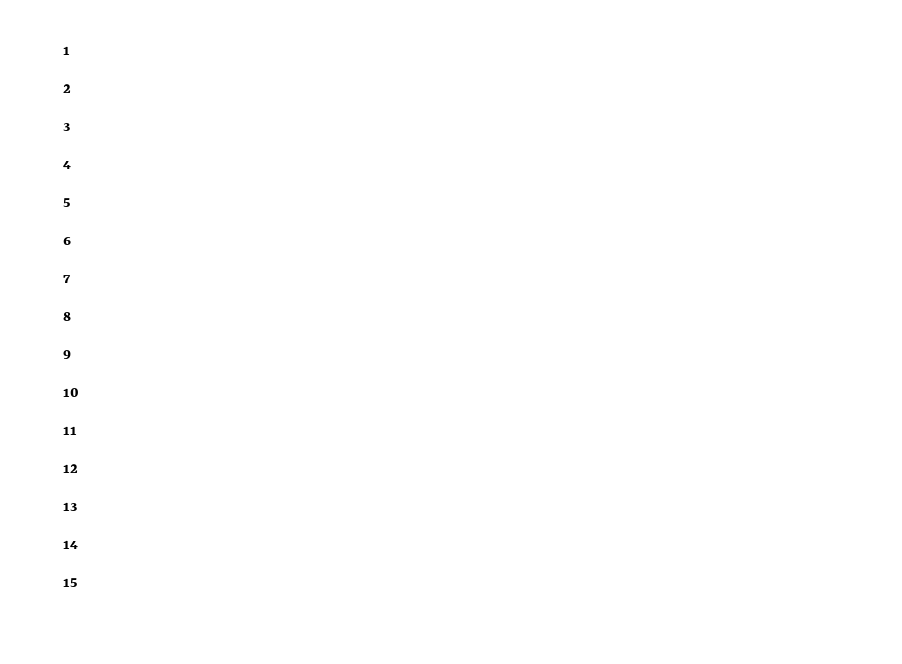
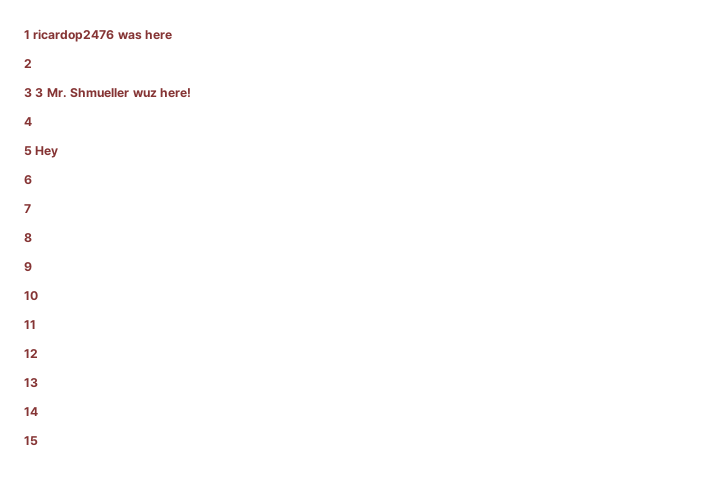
- 1
+ 1 ricardop2476 was here
- 3
+ 3 3 Mr. Shmueller wuz here!
- 5
+ 5 Hey

